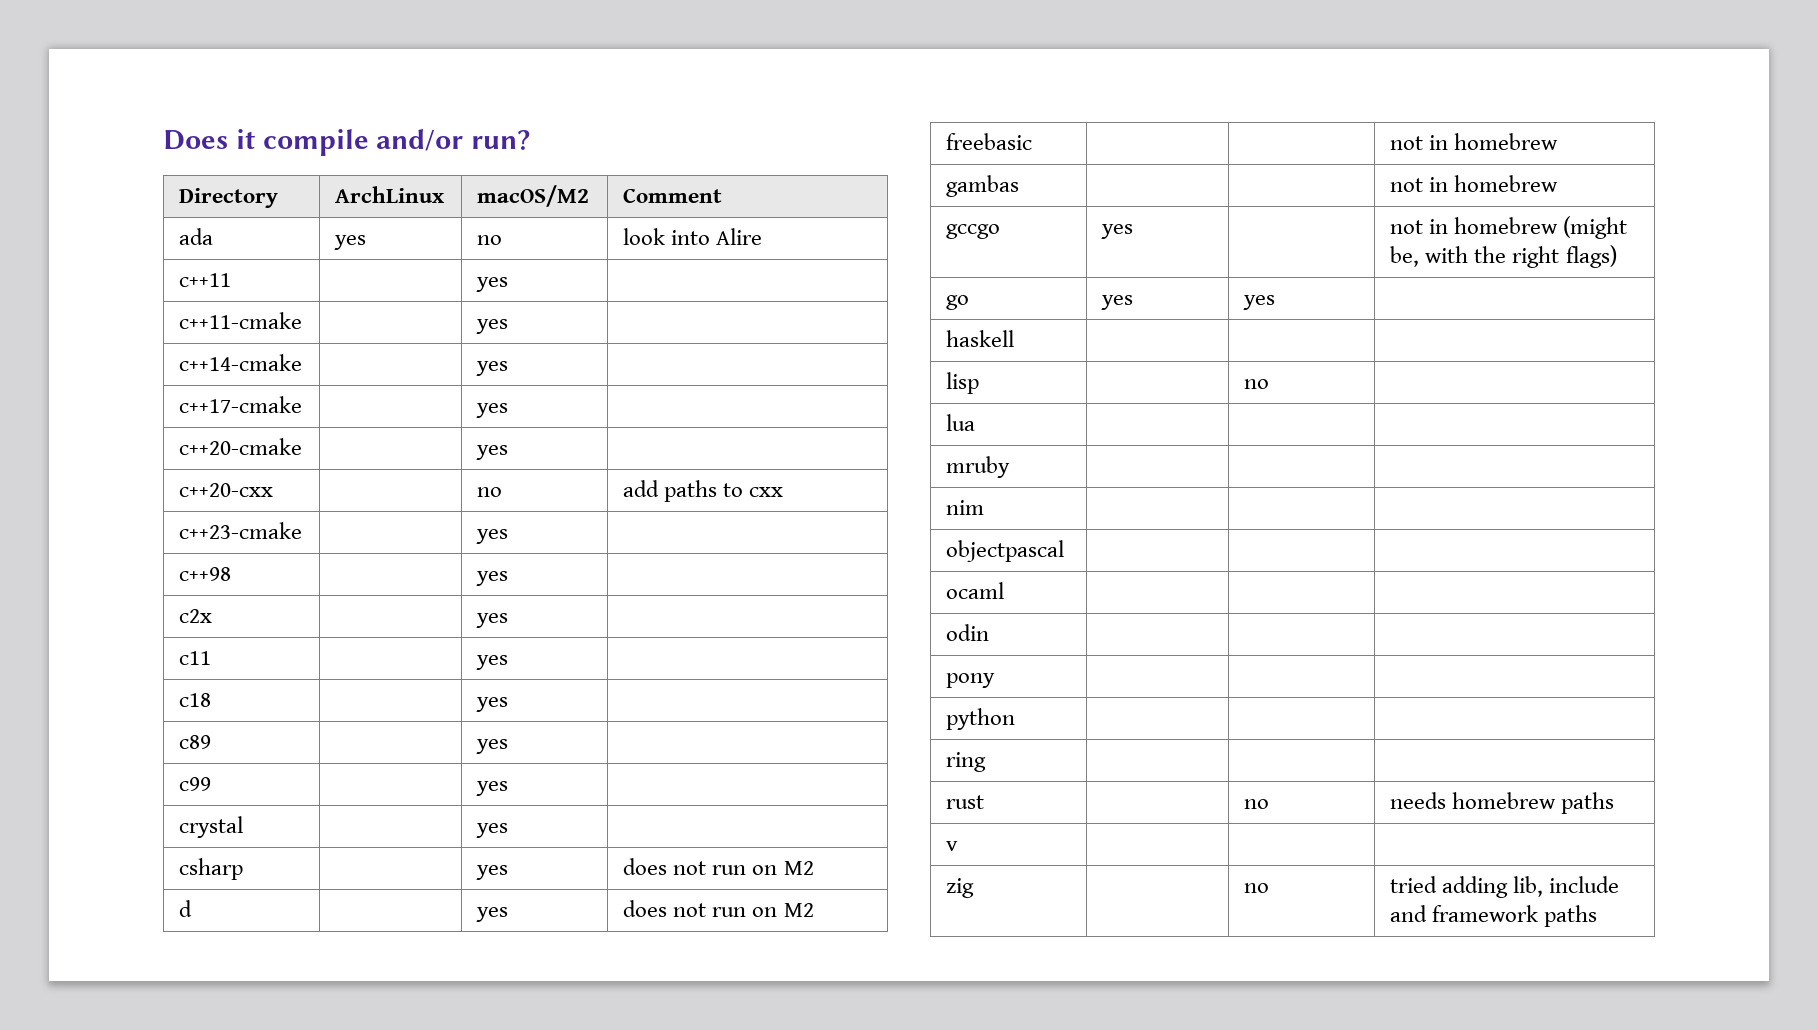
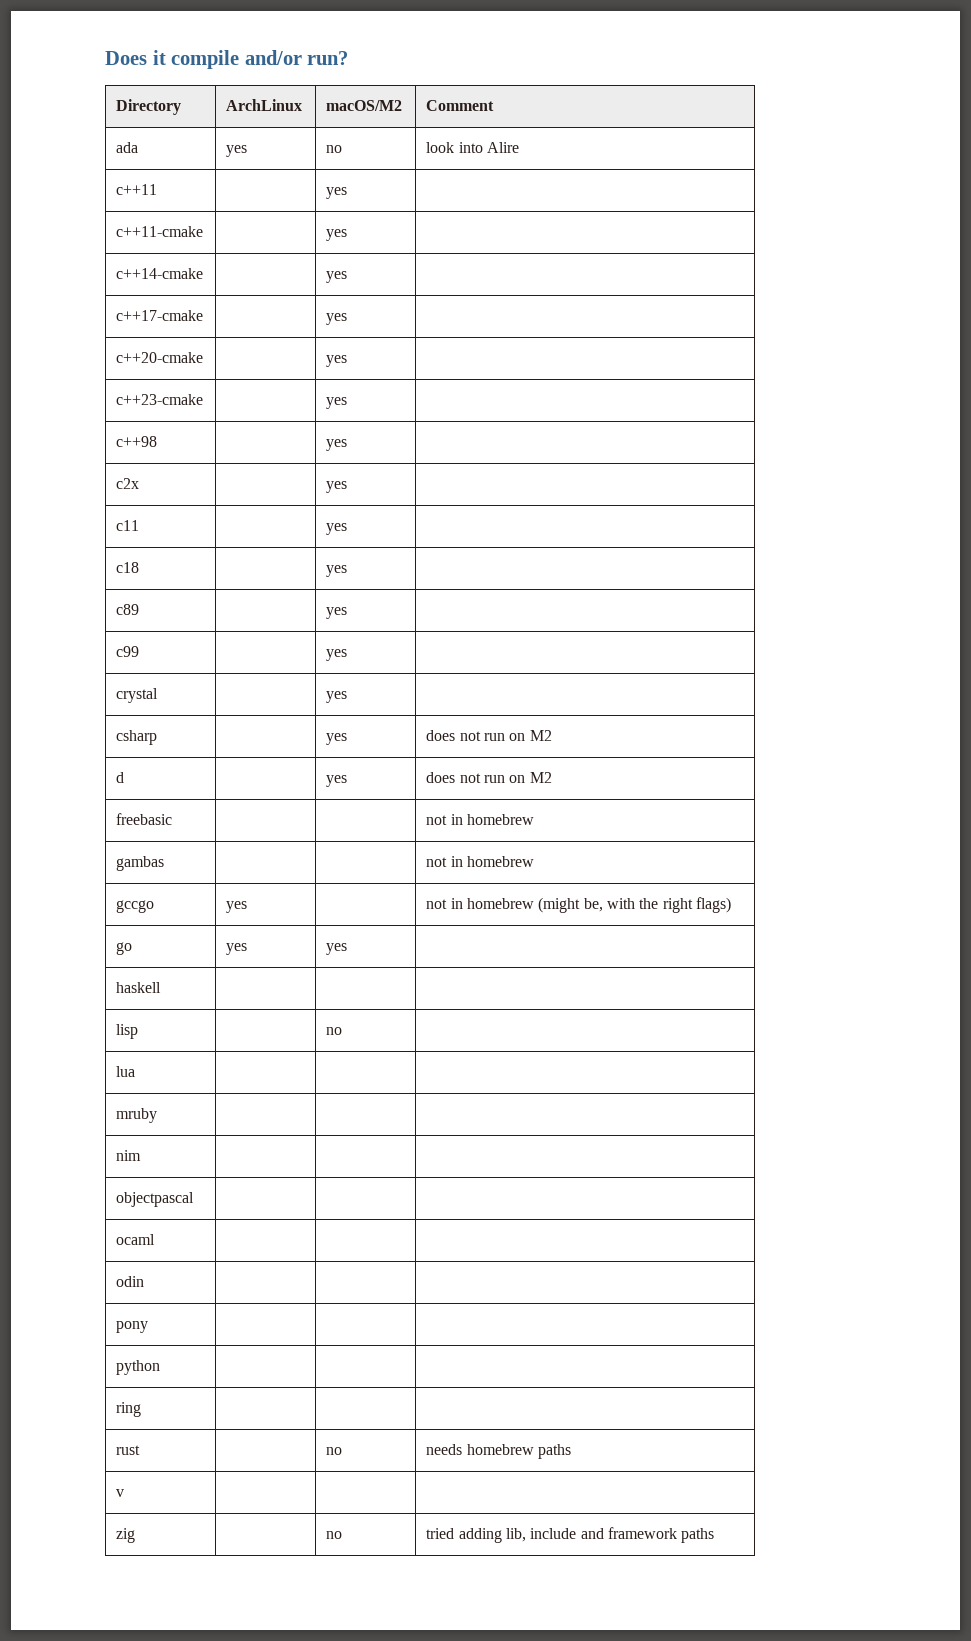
- c++20-cxx | | no | add paths to cxx

